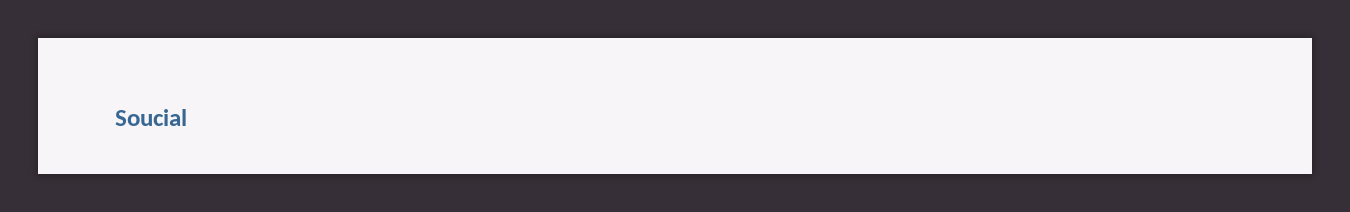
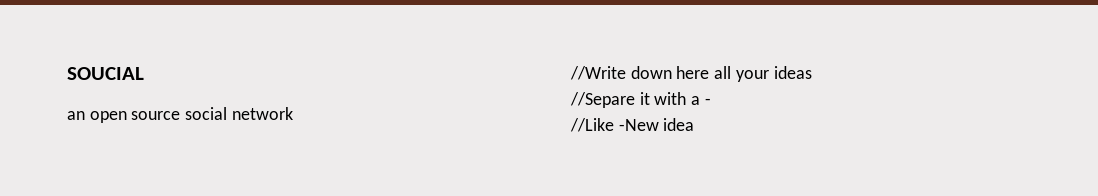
- Soucial
+ SOUCIAL
+ an open source social network
+ //Write down here all your ideas
+ //Separe it with a -
+ //Like -New idea

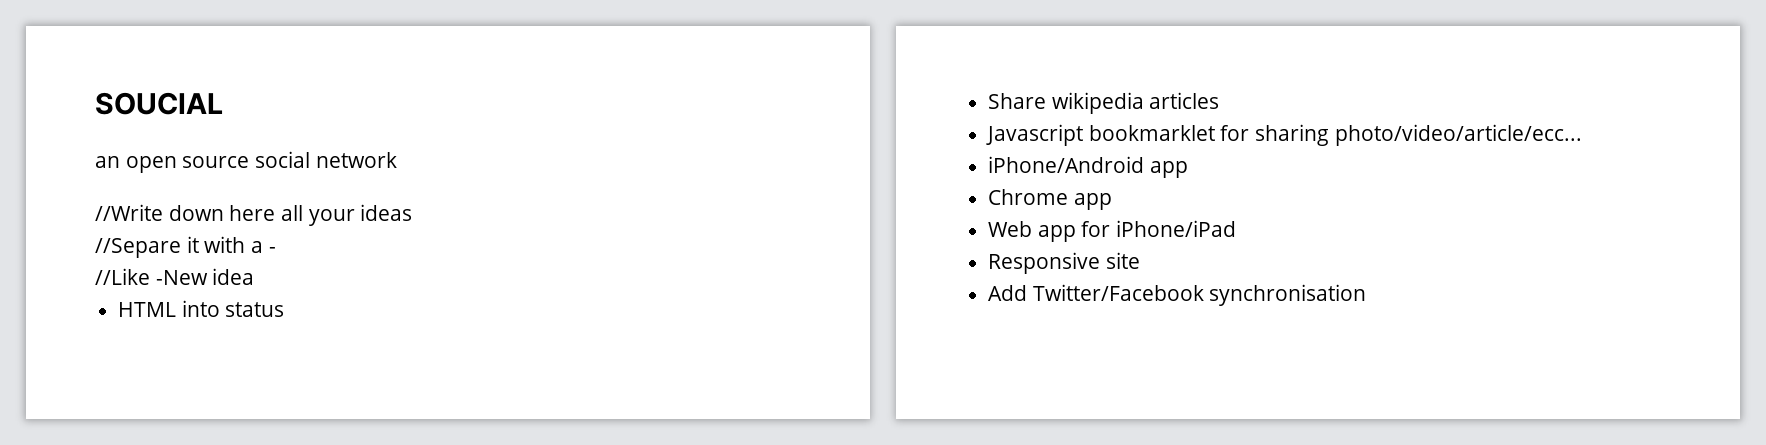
+ HTML into status
+ Share wikipedia articles
+ Javascript bookmarklet for sharing photo/video/article/ecc...
+ iPhone/Android app
+ Chrome app
+ Web app for iPhone/iPad
+ Responsive site
+ Add Twitter/Facebook synchronisation

